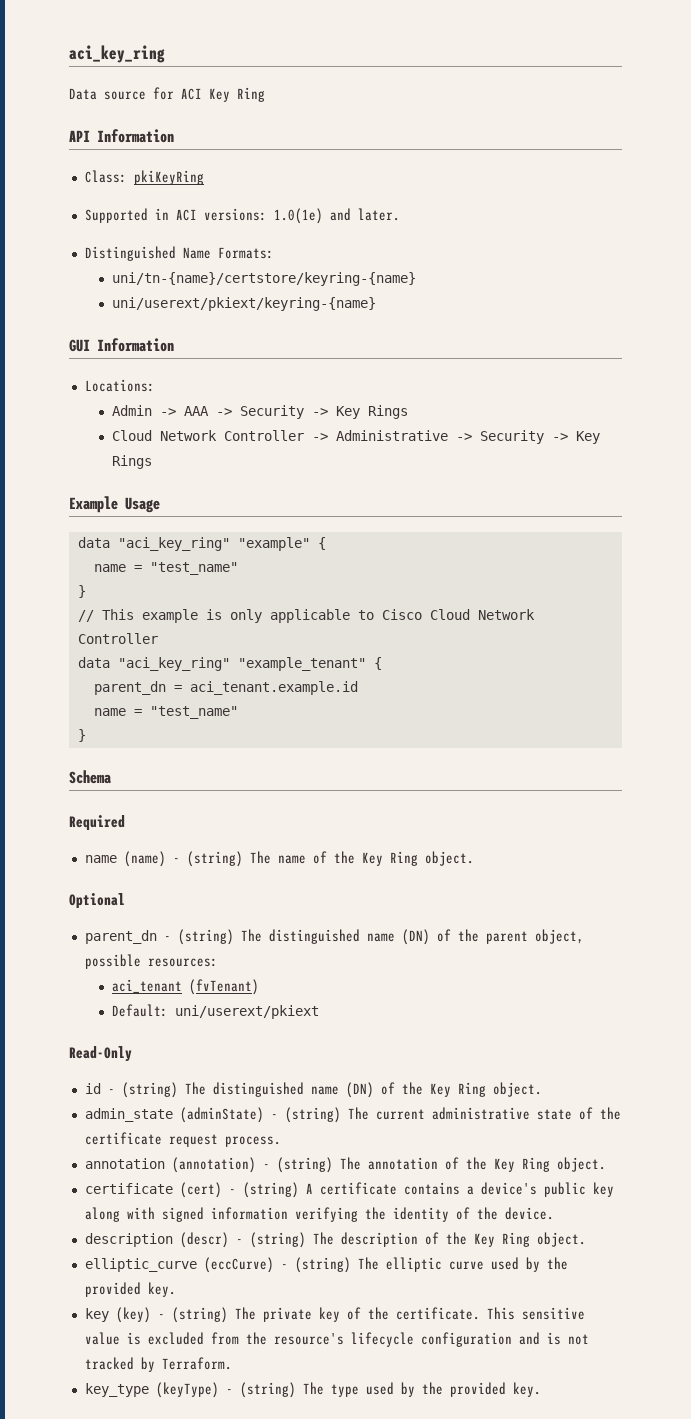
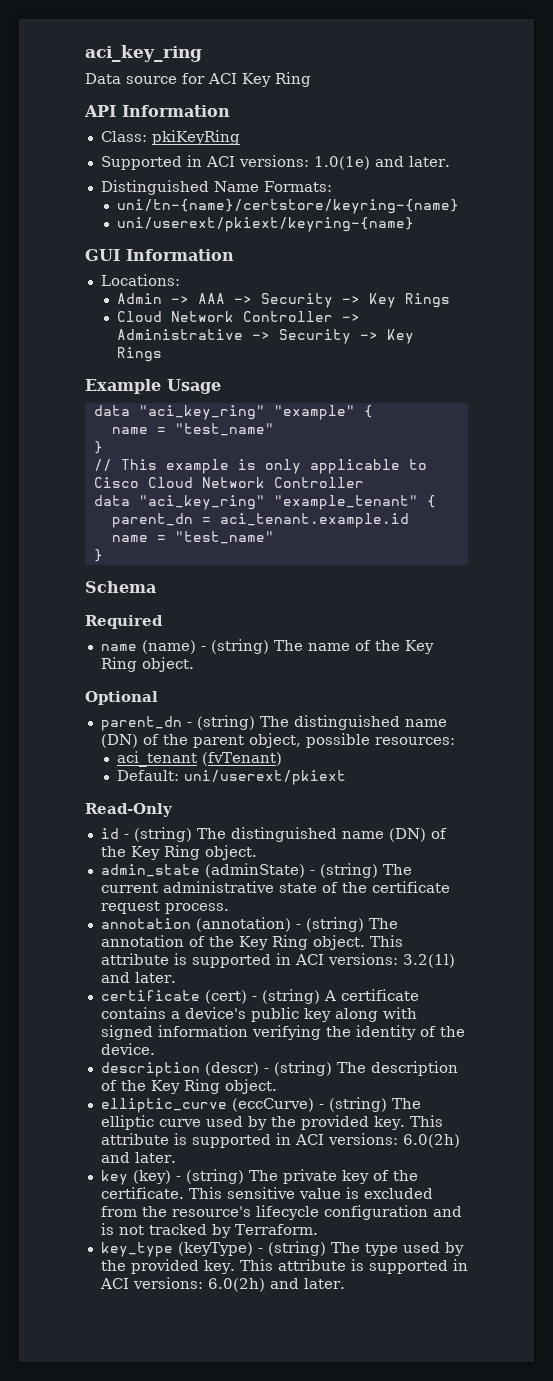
+ This attribute is supported in ACI versions: 3.2(1l) and later.
- elliptic_curve (eccCurve) - (string) The elliptic curve used by the provided key.
+ elliptic_curve (eccCurve) - (string) The elliptic curve used by the provided key. This attribute is supported in ACI versions: 6.0(2h) and later.
- key_type (keyType) - (string) The type used by the provided key.
+ key_type (keyType) - (string) The type used by the provided key. This attribute is supported in ACI versions: 6.0(2h) and later.

